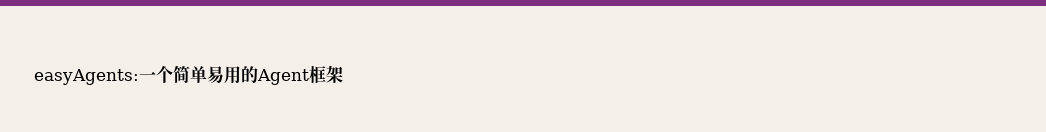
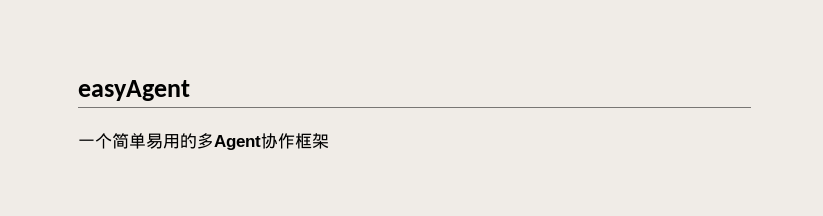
- easyAgents:一个简单易用的Agent框架
+ easyAgent
+ 一个简单易用的多Agent协作框架

